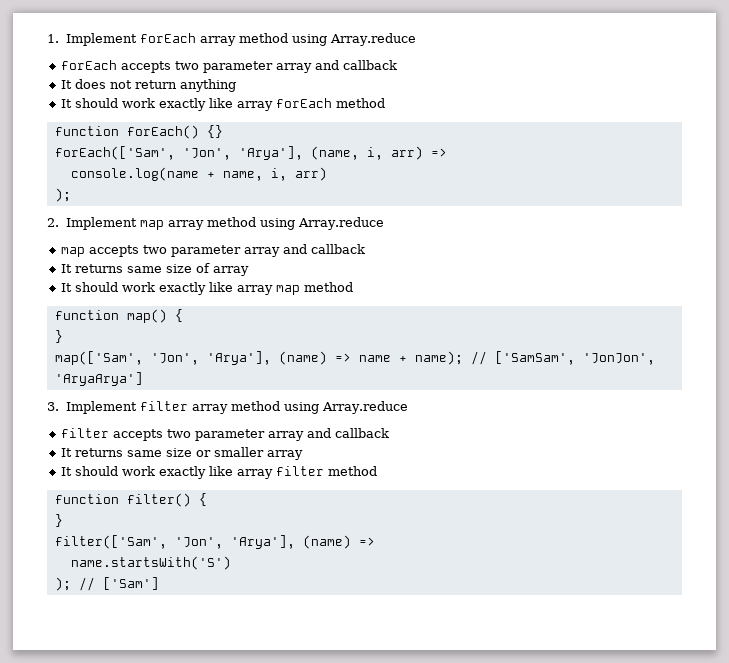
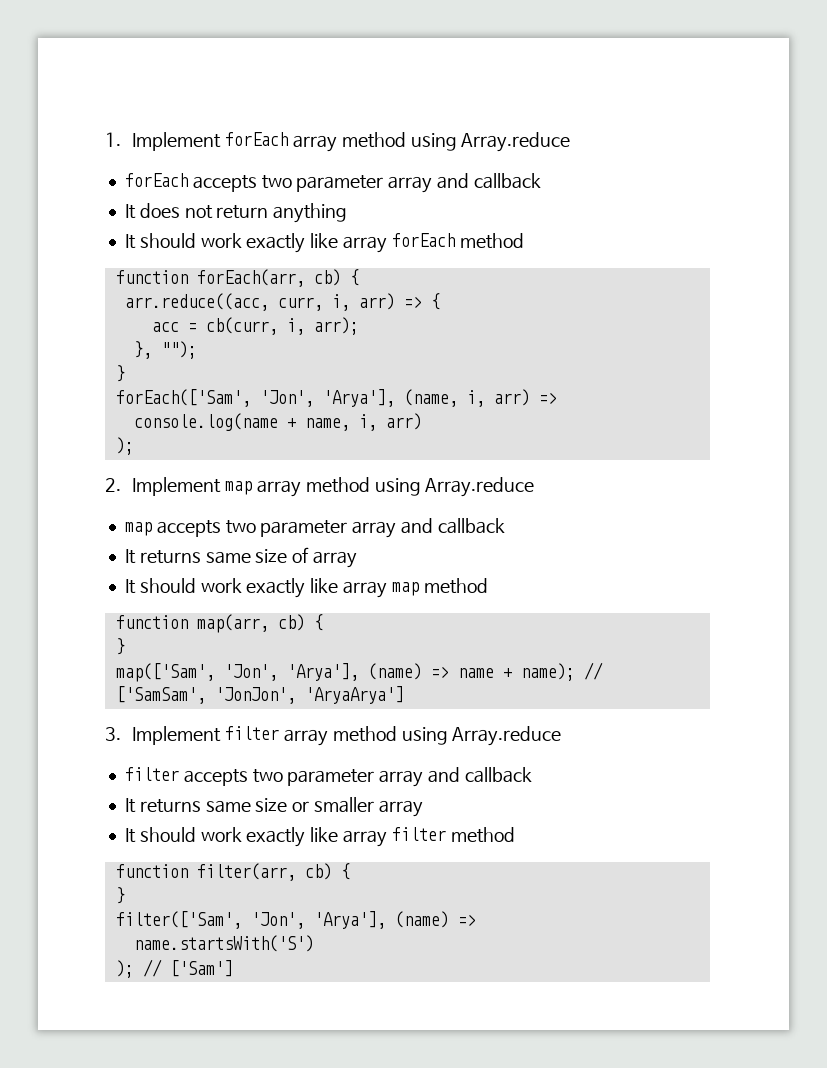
- function forEach() {}
+ function forEach(arr, cb) {
+ arr.reduce((acc, curr, i, arr) => {
+ acc = cb(curr, i, arr);
+ }, "");
+ }
- function map() {
+ function map(arr, cb) {
- function filter() {
+ function filter(arr, cb) {

